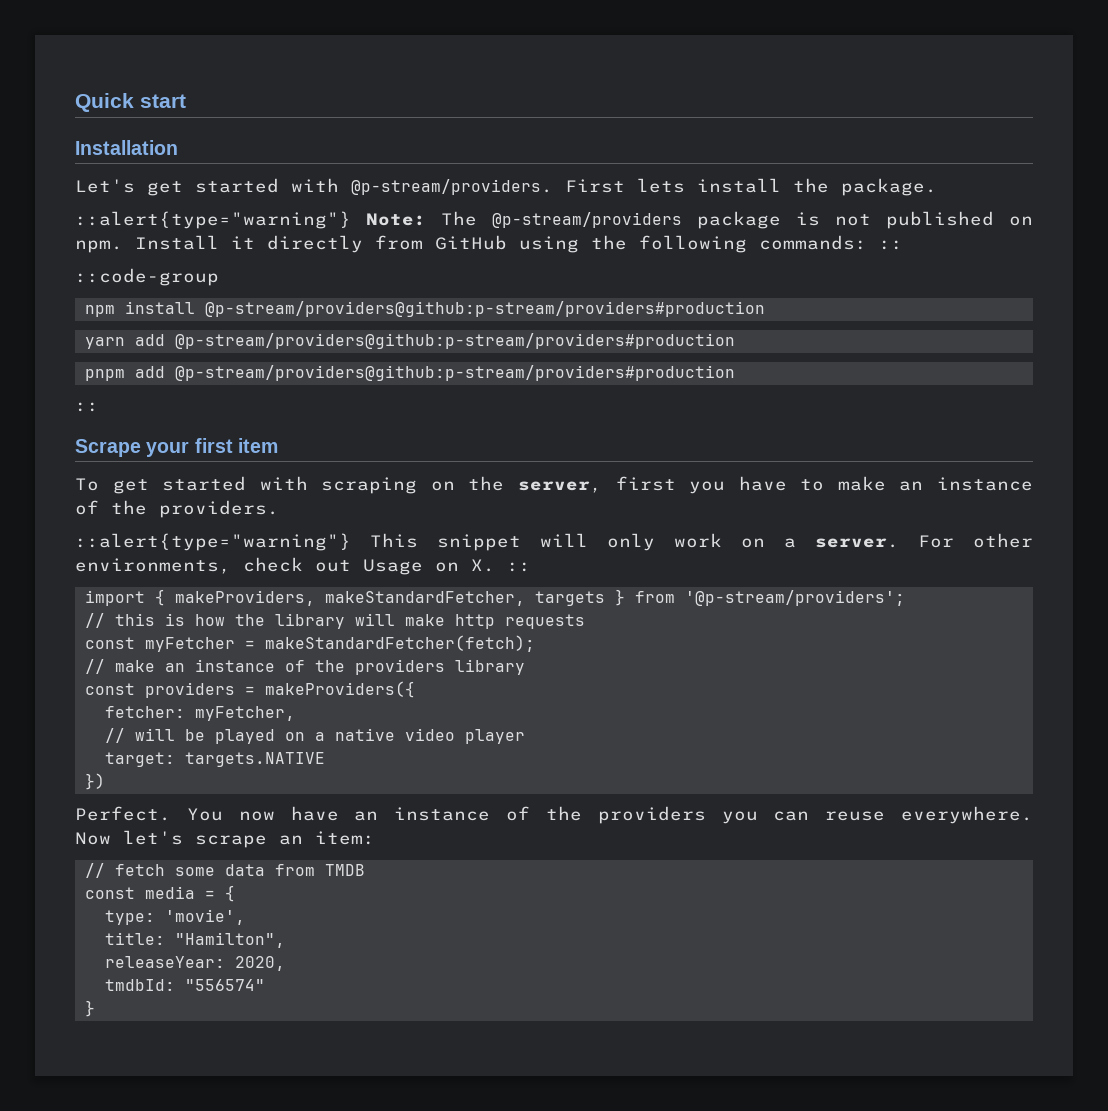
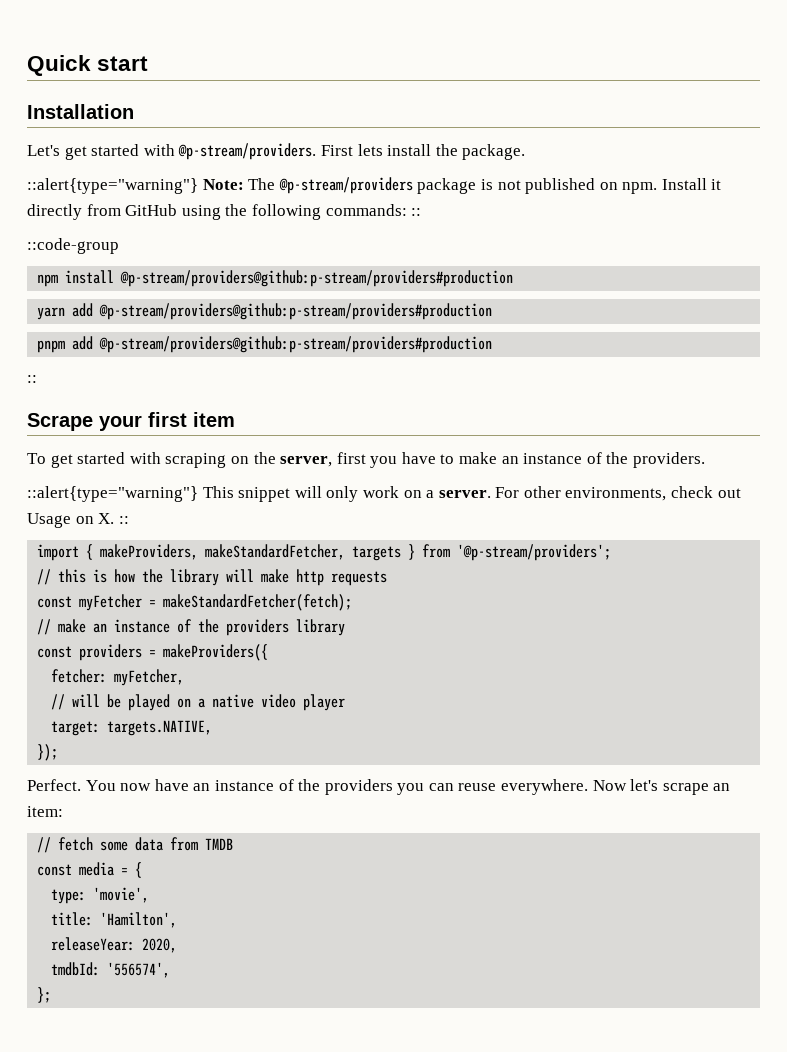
- target: targets.NATIVE
- })
+ target: targets.NATIVE,
+ });
- title: "Hamilton",
+ title: 'Hamilton',
- tmdbId: "556574"
- }
+ tmdbId: '556574',
+ };

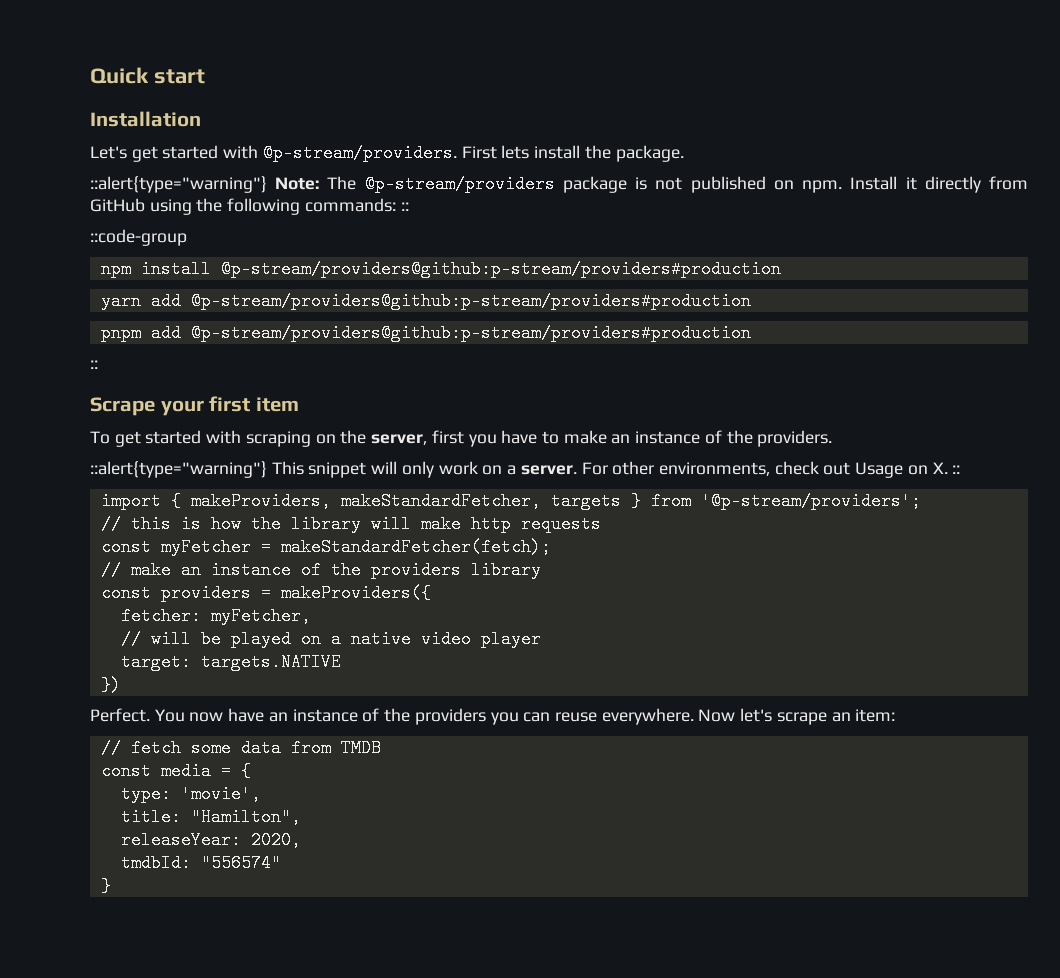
- target: targets.NATIVE,
- });
+ target: targets.NATIVE
+ })
- title: 'Hamilton',
+ title: "Hamilton",
- tmdbId: '556574',
- };
+ tmdbId: "556574"
+ }

